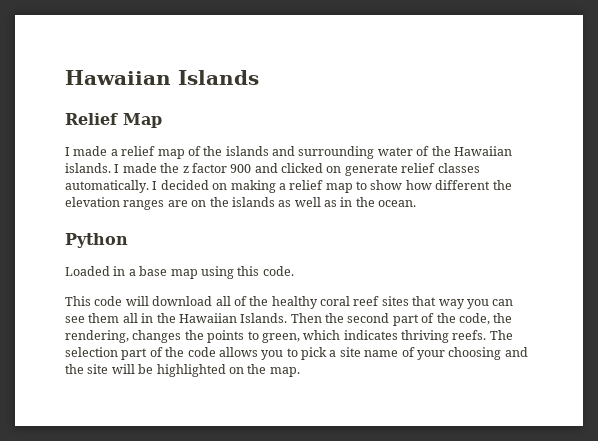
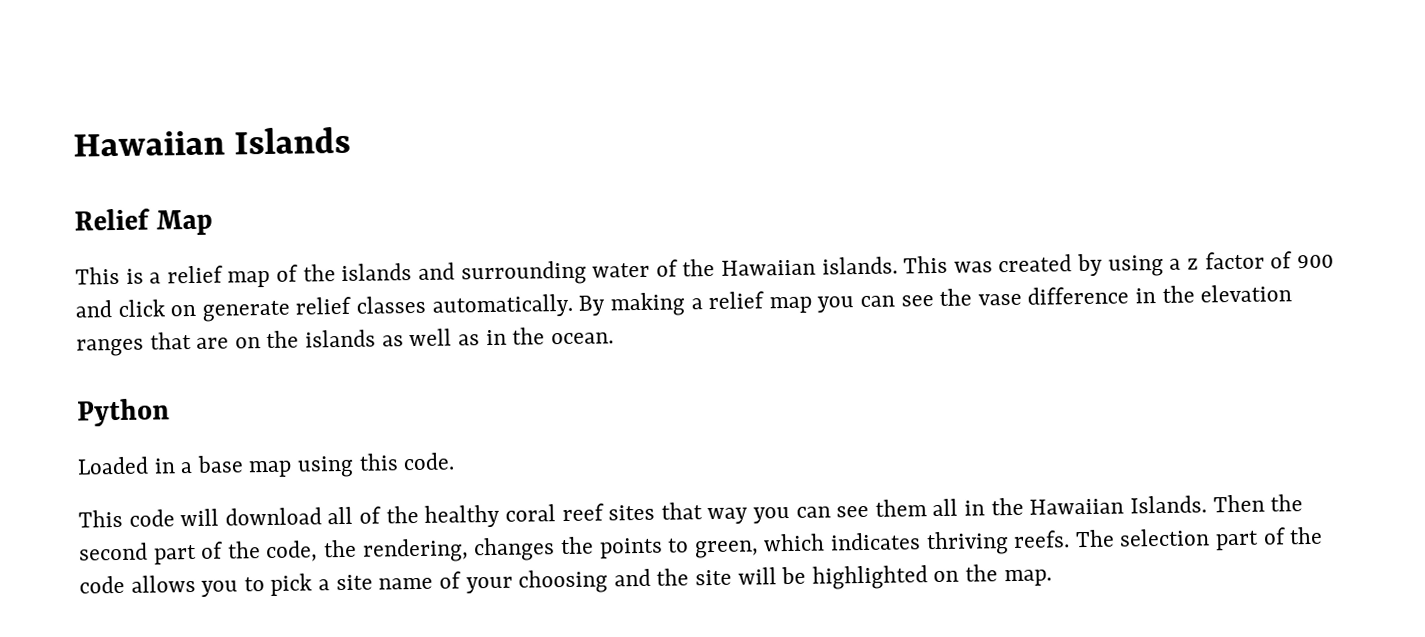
- I made a relief map of the islands and surrounding water of the Hawaiian islands.
+ This is a relief map of the islands and surrounding water of the Hawaiian islands.
- I made the z factor 900 and clicked on generate relief classes automatically.
+ This was created by using a z factor of 900 and click on generate relief classes automatically.
- I decided on making a relief map to show how different the elevation ranges are on the islands as well as in the ocean.
+ By making a relief map you can see the vase difference in the elevation ranges that are on the islands as well as in the ocean.

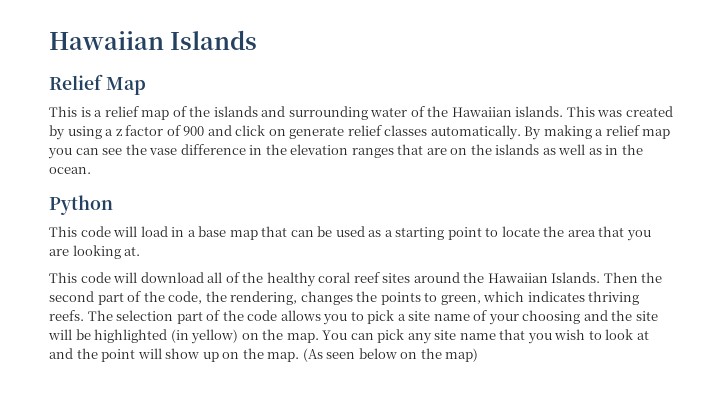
- Loaded in a base map using this code.
+ This code will load in a base map that can be used as a starting point to locate the area that you are looking at.
- This code will download all of the healthy coral reef sites that way you can see them all in the Hawaiian Islands.
+ This code will download all of the healthy coral reef sites around the Hawaiian Islands.
- The selection part of the code allows you to pick a site name of your choosing and the site will be highlighted on the map.
+ The selection part of the code allows you to pick a site name of your choosing and the site will be highlighted (in yellow) on the map. You can pick any site name that you wish to look at and the point will show up on the map. (As seen below on the map)

